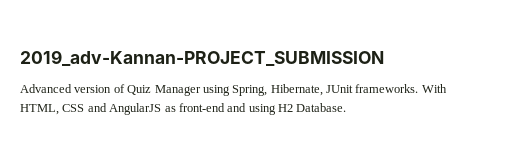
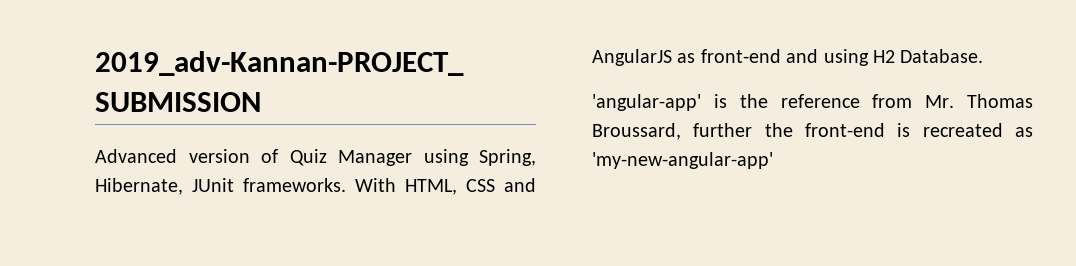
+ 'angular-app' is the reference from Mr. Thomas Broussard, further the front-end is recreated as 'my-new-angular-app'

